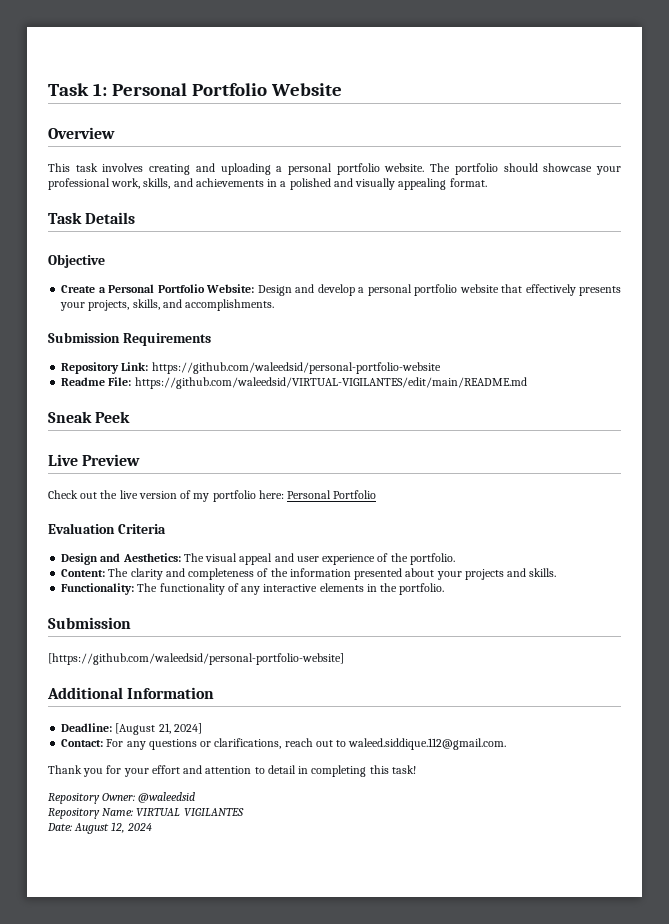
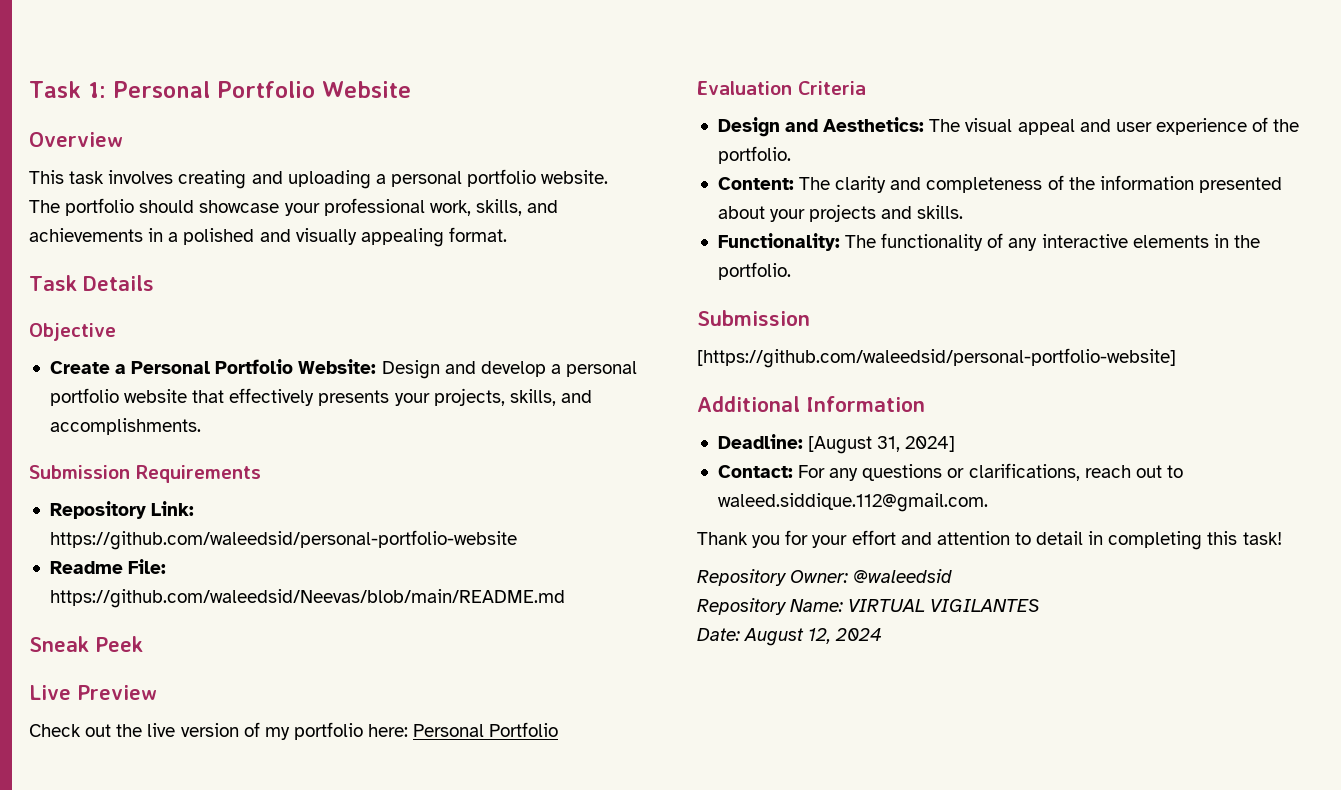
- Readme File: https://github.com/waleedsid/VIRTUAL-VIGILANTES/edit/main/README.md
+ Readme File: https://github.com/waleedsid/Neevas/blob/main/README.md
- Deadline: [August 21, 2024]
+ Deadline: [August 31, 2024]

